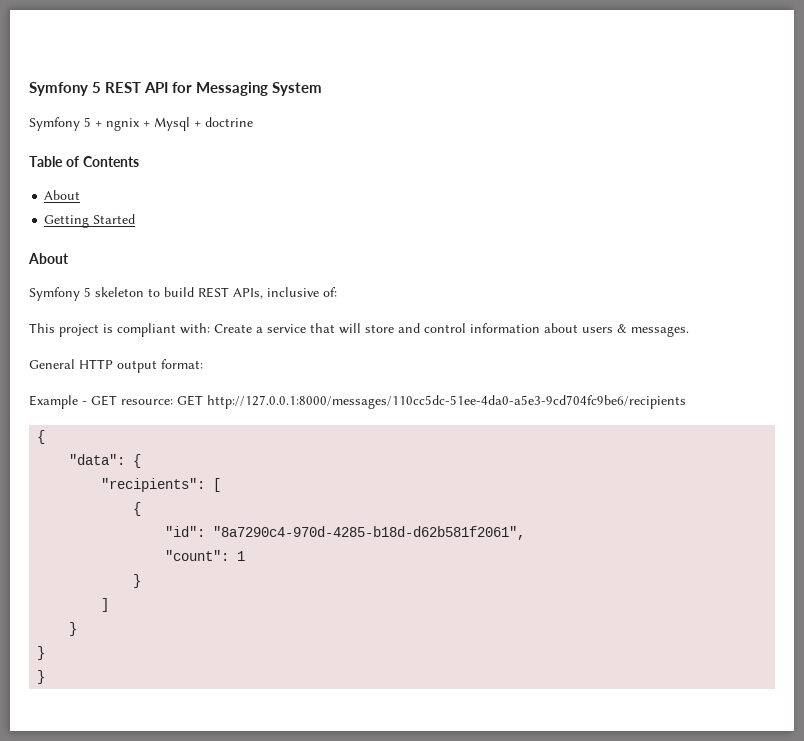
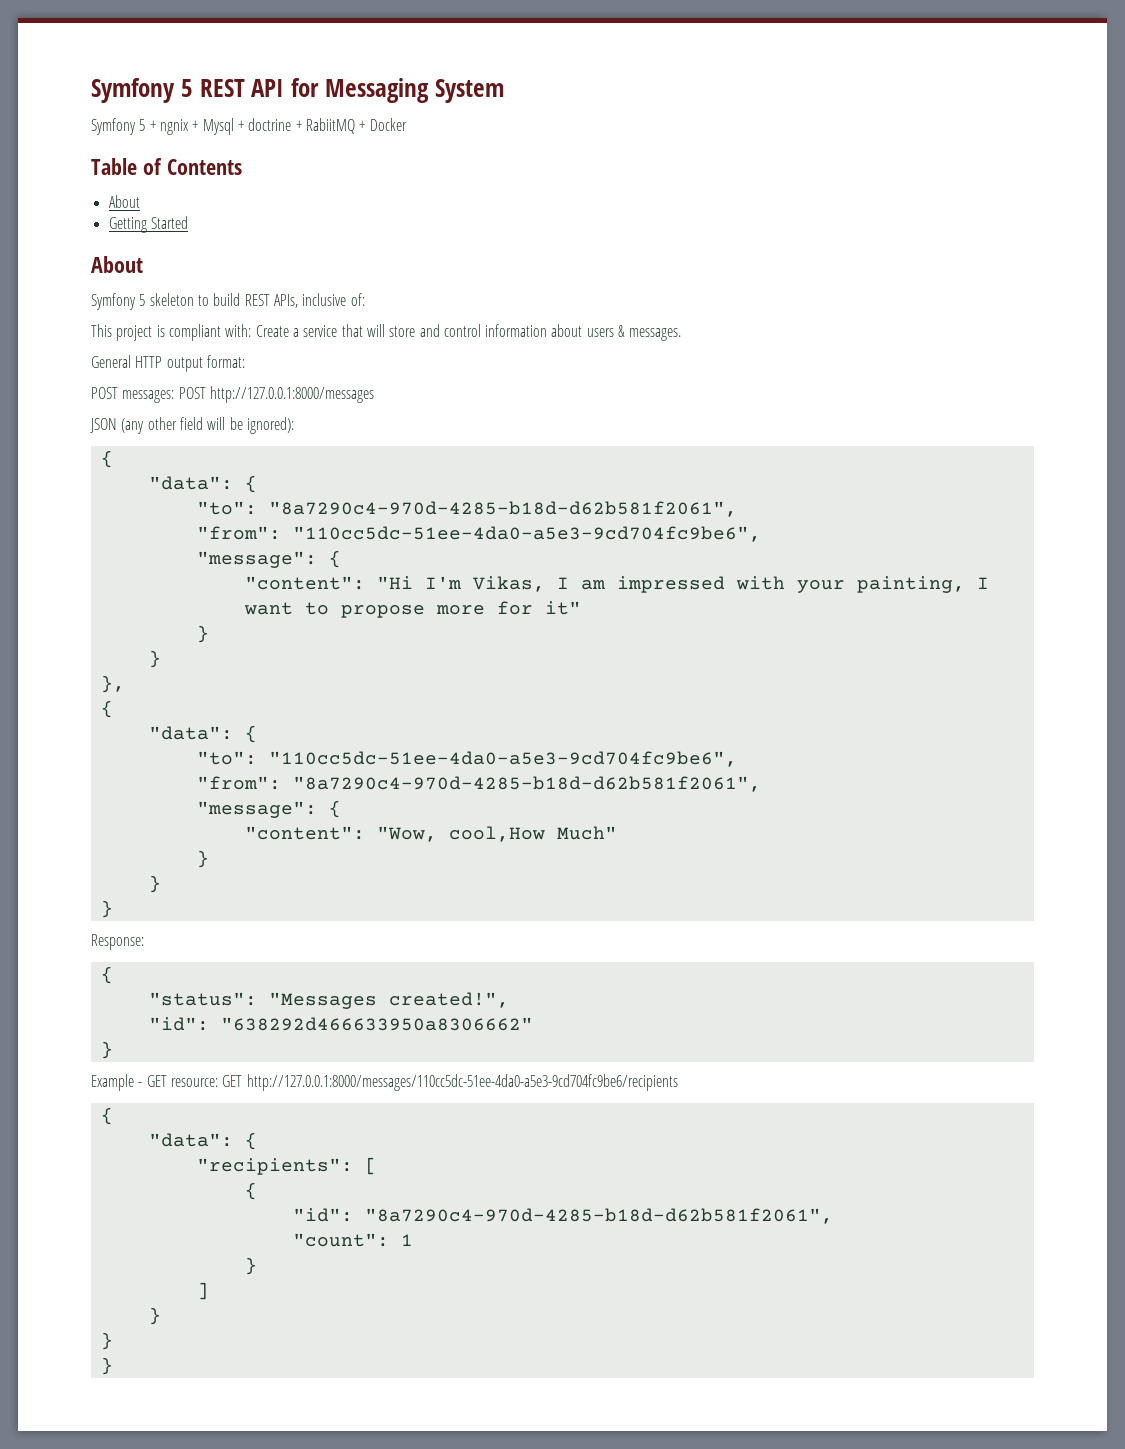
- Symfony 5 + ngnix + Mysql + doctrine
+ Symfony 5 + ngnix + Mysql + doctrine + RabiitMQ + Docker
+ POST messages: POST http://127.0.0.1:8000/messages
+ JSON (any other field will be ignored):
+ {
+ "data": {
+ "to": "8a7290c4-970d-4285-b18d-d62b581f2061",
+ "from": "110cc5dc-51ee-4da0-a5e3-9cd704fc9be6",
+ "message": {
+ "content": "Hi I'm Vikas, I am impressed with your painting, I want to propose more for it"
+ }
+ }
+ },
+ {
+ "data": {
+ "to": "110cc5dc-51ee-4da0-a5e3-9cd704fc9be6",
+ "from": "8a7290c4-970d-4285-b18d-d62b581f2061",
+ "message": {
+ "content": "Wow, cool,How Much"
+ }
+ }
+ }
+ Response:
+ {
+ "status": "Messages created!",
+ "id": "638292d466633950a8306662"
+ }

